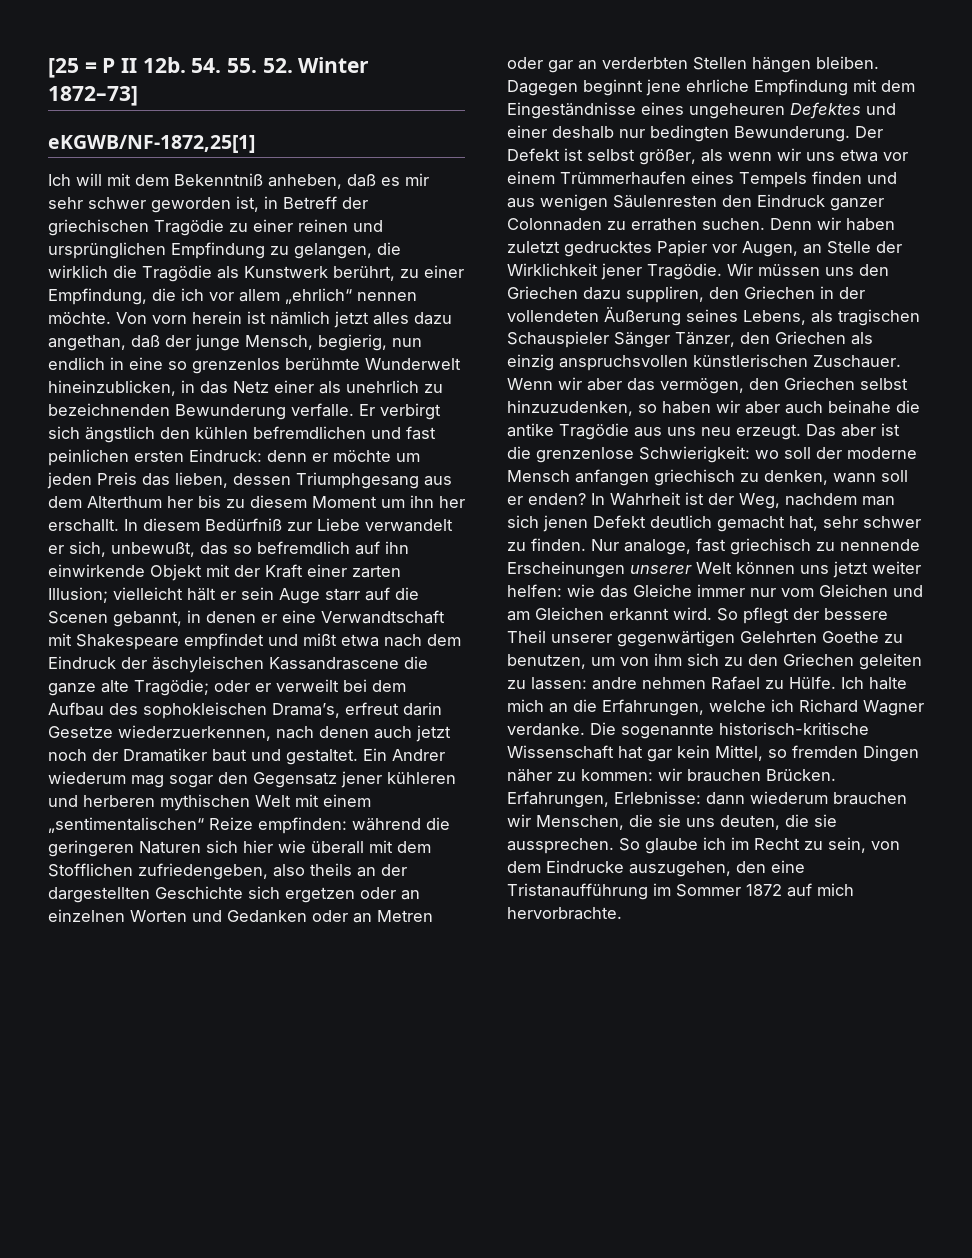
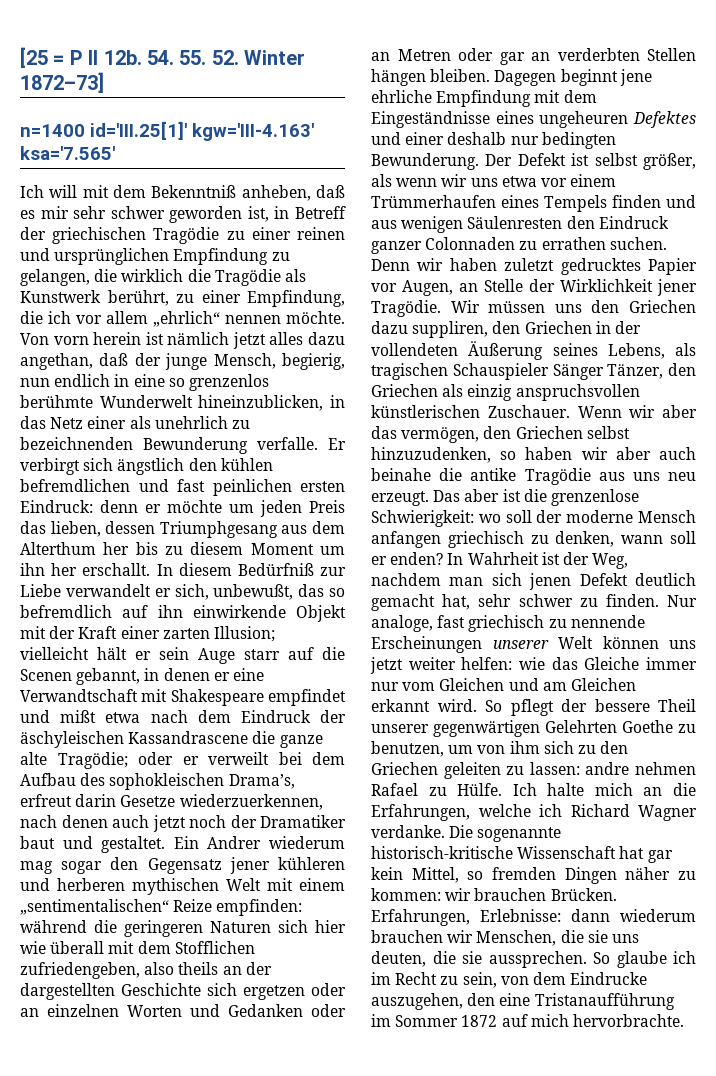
- eKGWB/NF-1872,25[1]
+ n=1400 id='III.25[1]' kgw='III-4.163' ksa='7.565'

